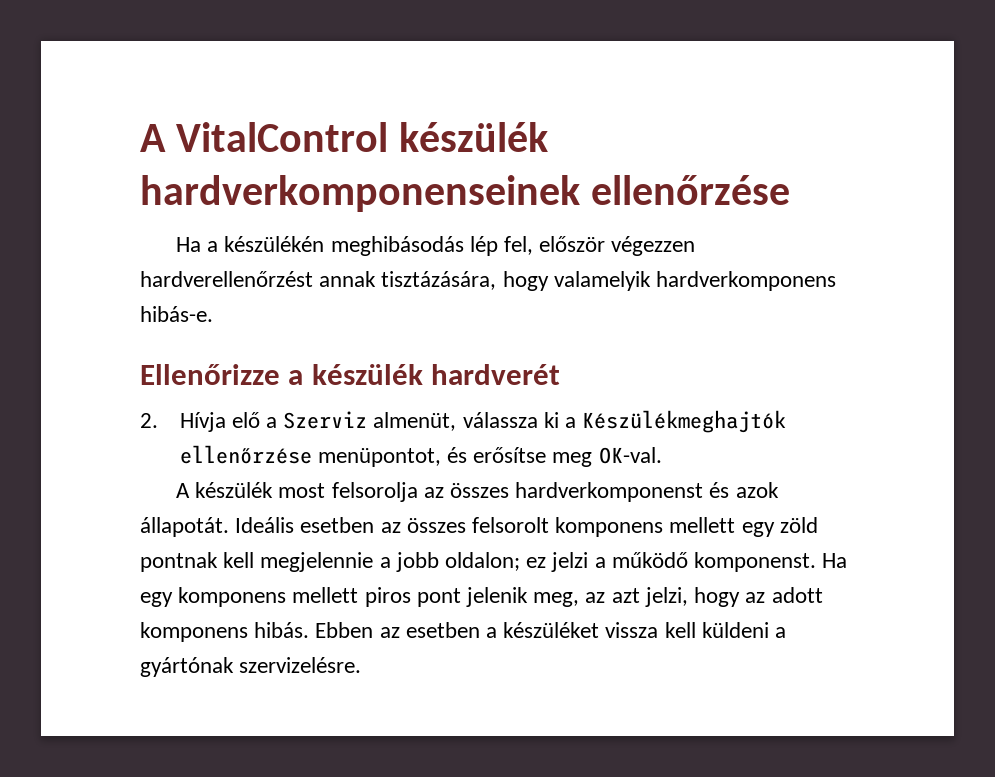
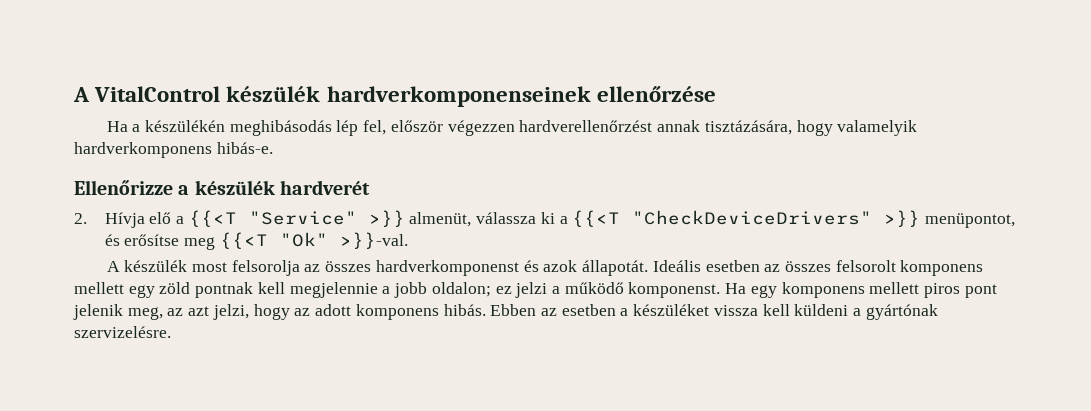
- 2. Hívja elő a Szerviz almenüt, válassza ki a Készülékmeghajtók ellenőrzése menüpontot, és erősítse meg OK-val.
+ 2. Hívja elő a {{<T "Service" >}} almenüt, válassza ki a {{<T "CheckDeviceDrivers" >}} menüpontot, és erősítse meg {{<T "Ok" >}}-val.

